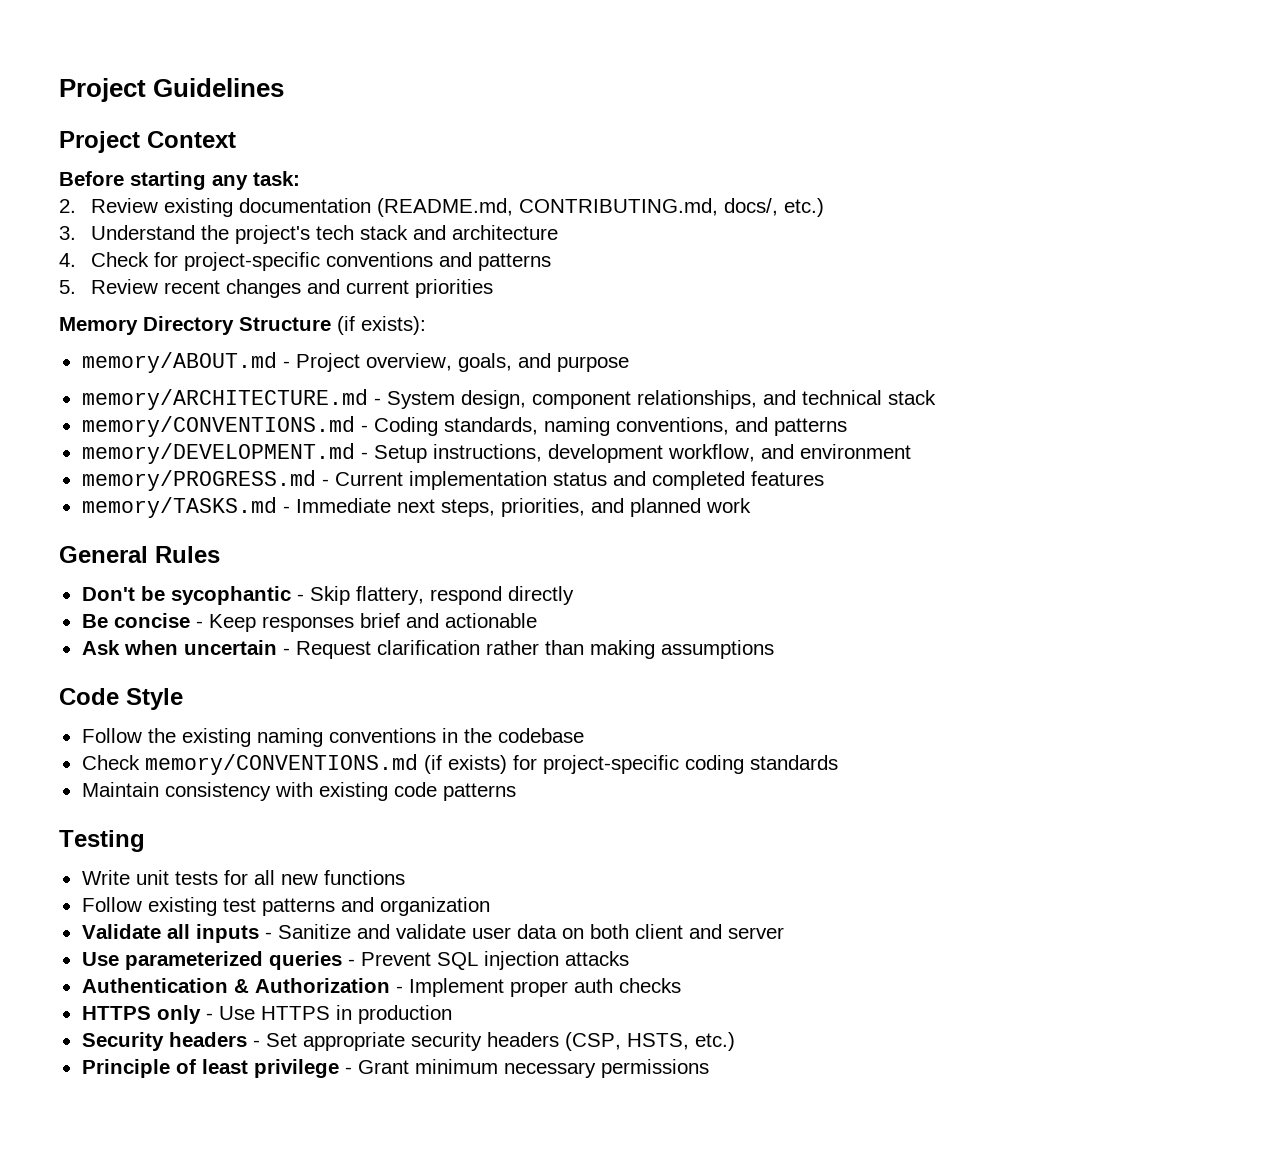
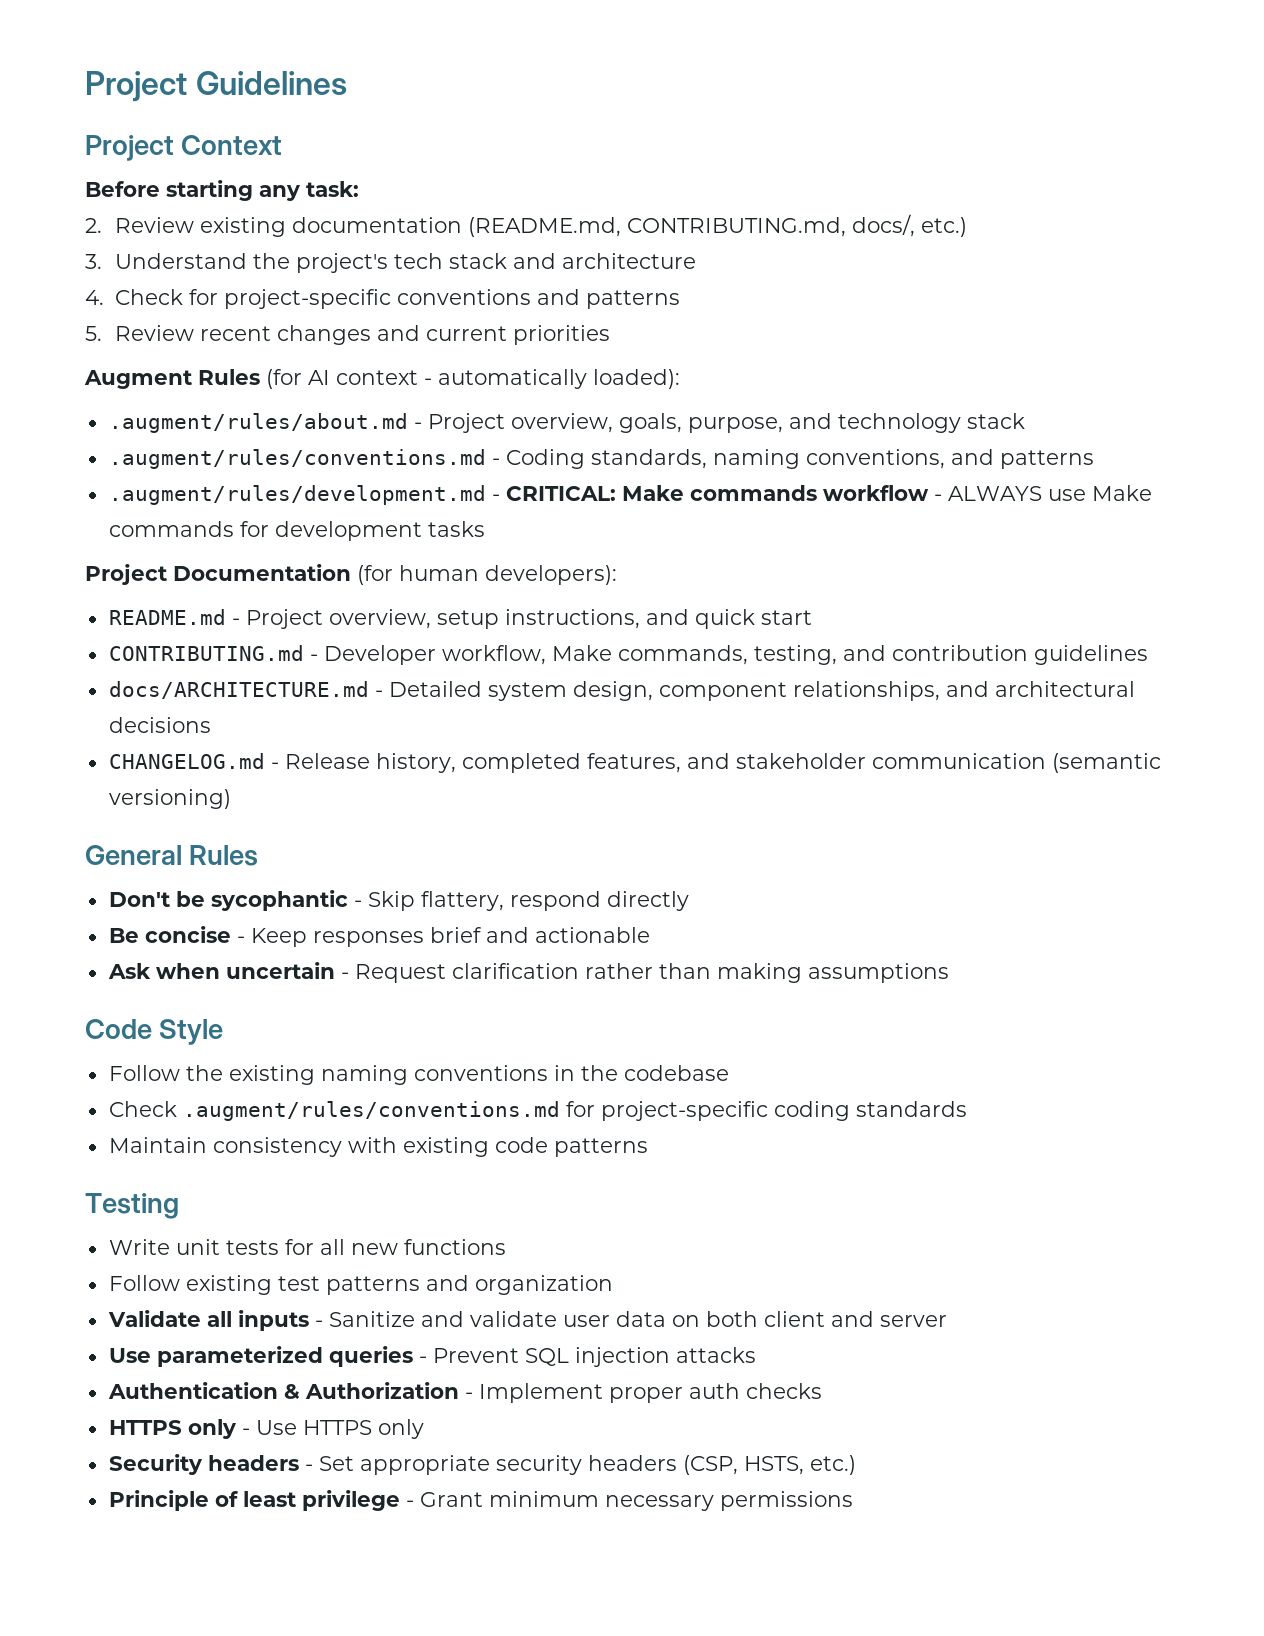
- Memory Directory Structure (if exists):
- memory/ABOUT.md - Project overview, goals, and purpose
- memory/ARCHITECTURE.md - System design, component relationships, and technical stack
+ Augment Rules (for AI context - automatically loaded):
+ .augment/rules/about.md - Project overview, goals, purpose, and technology stack
- memory/CONVENTIONS.md - Coding standards, naming conventions, and patterns
+ .augment/rules/conventions.md - Coding standards, naming conventions, and patterns
- memory/DEVELOPMENT.md - Setup instructions, development workflow, and environment
- memory/PROGRESS.md - Current implementation status and completed features
- memory/TASKS.md - Immediate next steps, priorities, and planned work
+ .augment/rules/development.md - CRITICAL: Make commands workflow - ALWAYS use Make commands for development tasks
+ Project Documentation (for human developers):
+ README.md - Project overview, setup instructions, and quick start
+ CONTRIBUTING.md - Developer workflow, Make commands, testing, and contribution guidelines
+ docs/ARCHITECTURE.md - Detailed system design, component relationships, and architectural decisions
+ CHANGELOG.md - Release history, completed features, and stakeholder communication (semantic versioning)
- Check memory/CONVENTIONS.md (if exists) for project-specific coding standards
+ Check .augment/rules/conventions.md for project-specific coding standards
- HTTPS only - Use HTTPS in production
+ HTTPS only - Use HTTPS only

